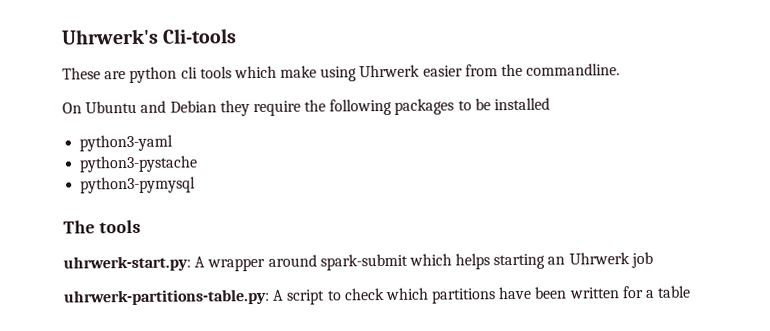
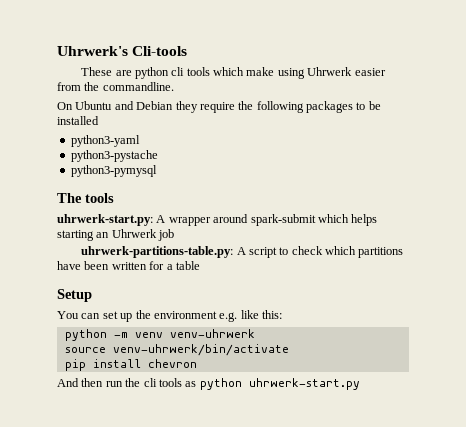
+ Setup
+ You can set up the environment e.g. like this:
+ python -m venv venv-uhrwerk
+ source venv-uhrwerk/bin/activate
+ pip install chevron
+ And then run the cli tools as python uhrwerk-start.py

